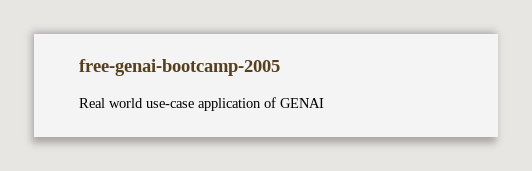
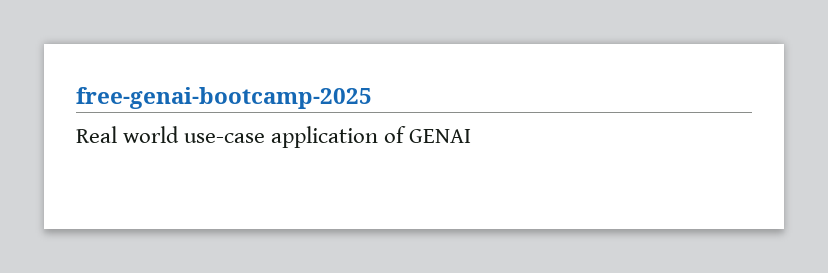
- free-genai-bootcamp-2005
+ free-genai-bootcamp-2025

